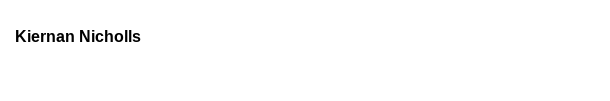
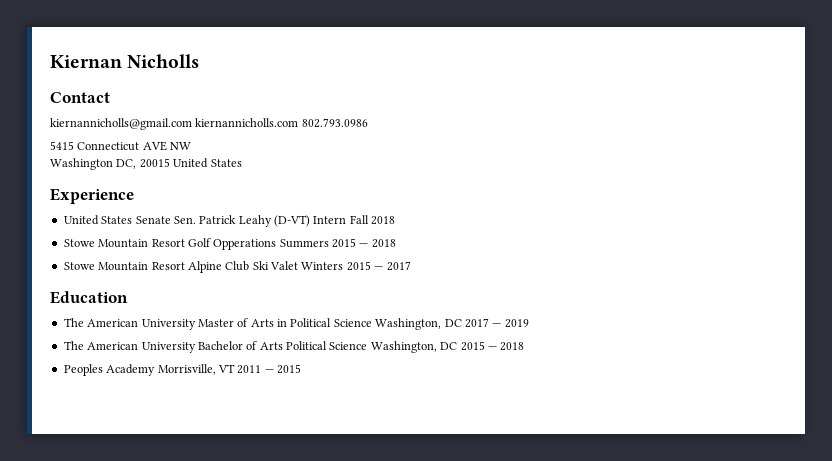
+ Contact
+ kiernannicholls@gmail.com kiernannicholls.com 802.793.0986
+ 5415 Connecticut AVE NW
+ Washington DC, 20015 United States
+ Experience
+ United States Senate Sen. Patrick Leahy (D-VT) Intern Fall 2018
+ Stowe Mountain Resort Golf Opperations Summers 2015 — 2018
+ Stowe Mountain Resort Alpine Club Ski Valet Winters 2015 — 2017
+ Education
+ The American University Master of Arts in Political Science Washington, DC 2017 — 2019
+ The American University Bachelor of Arts Political Science Washington, DC 2015 — 2018
+ Peoples Academy Morrisville, VT 2011 — 2015

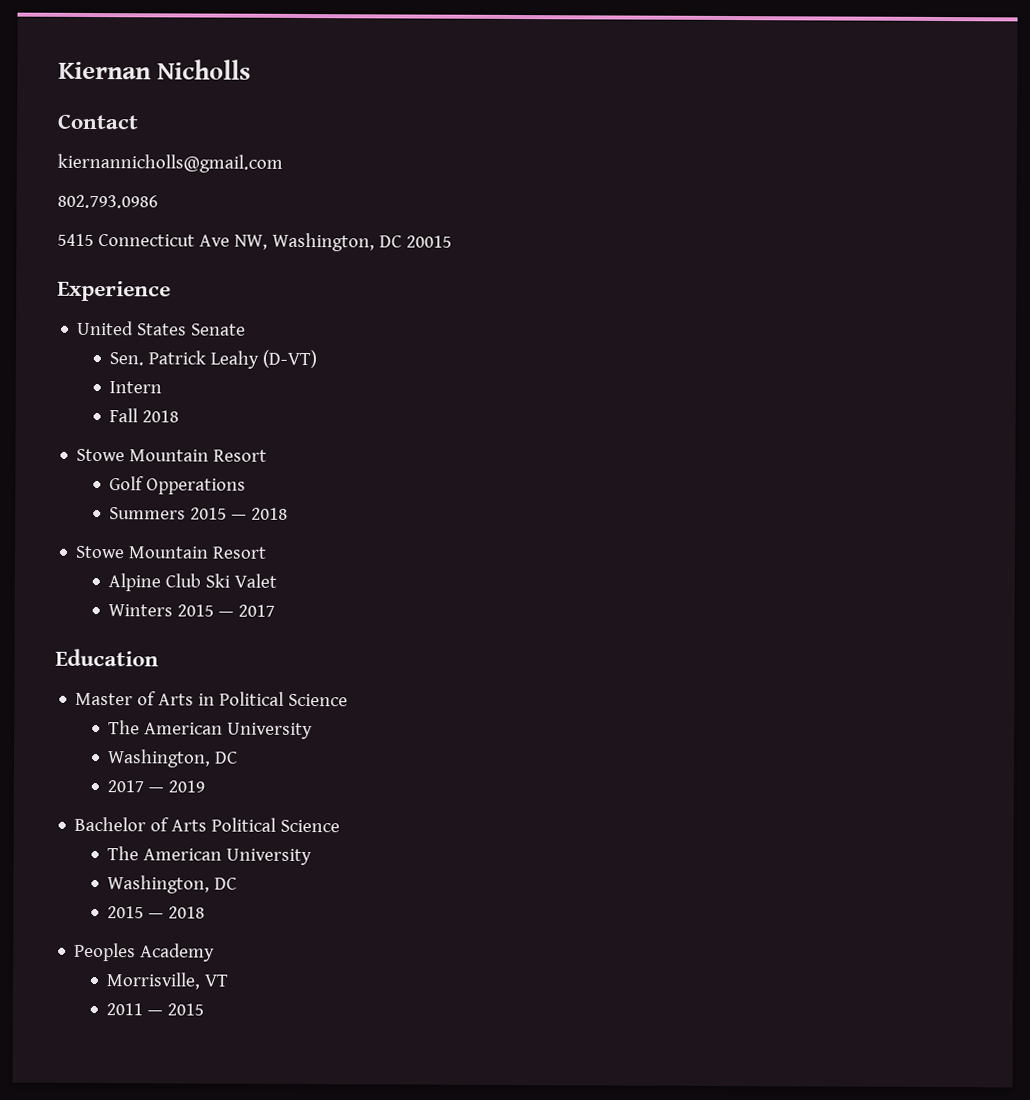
- kiernannicholls@gmail.com kiernannicholls.com 802.793.0986
+ kiernannicholls@gmail.com
+ 802.793.0986
- 5415 Connecticut AVE NW
- Washington DC, 20015 United States
+ 5415 Connecticut Ave NW, Washington, DC 20015
- United States Senate Sen. Patrick Leahy (D-VT) Intern Fall 2018
- Stowe Mountain Resort Golf Opperations Summers 2015 — 2018
- Stowe Mountain Resort Alpine Club Ski Valet Winters 2015 — 2017
+ United States Senate
+ Sen. Patrick Leahy (D-VT)
+ Intern
+ Fall 2018
+ Stowe Mountain Resort
+ Golf Opperations
+ Summers 2015 — 2018
+ Stowe Mountain Resort
+ Alpine Club Ski Valet
+ Winters 2015 — 2017
- The American University Master of Arts in Political Science Washington, DC 2017 — 2019
+ Master of Arts in Political Science
+ The American University
+ Washington, DC
+ 2017 — 2019
- The American University Bachelor of Arts Political Science Washington, DC 2015 — 2018
+ Bachelor of Arts Political Science
+ The American University
+ Washington, DC
+ 2015 — 2018
- Peoples Academy Morrisville, VT 2011 — 2015
+ Peoples Academy
+ Morrisville, VT
+ 2011 — 2015

